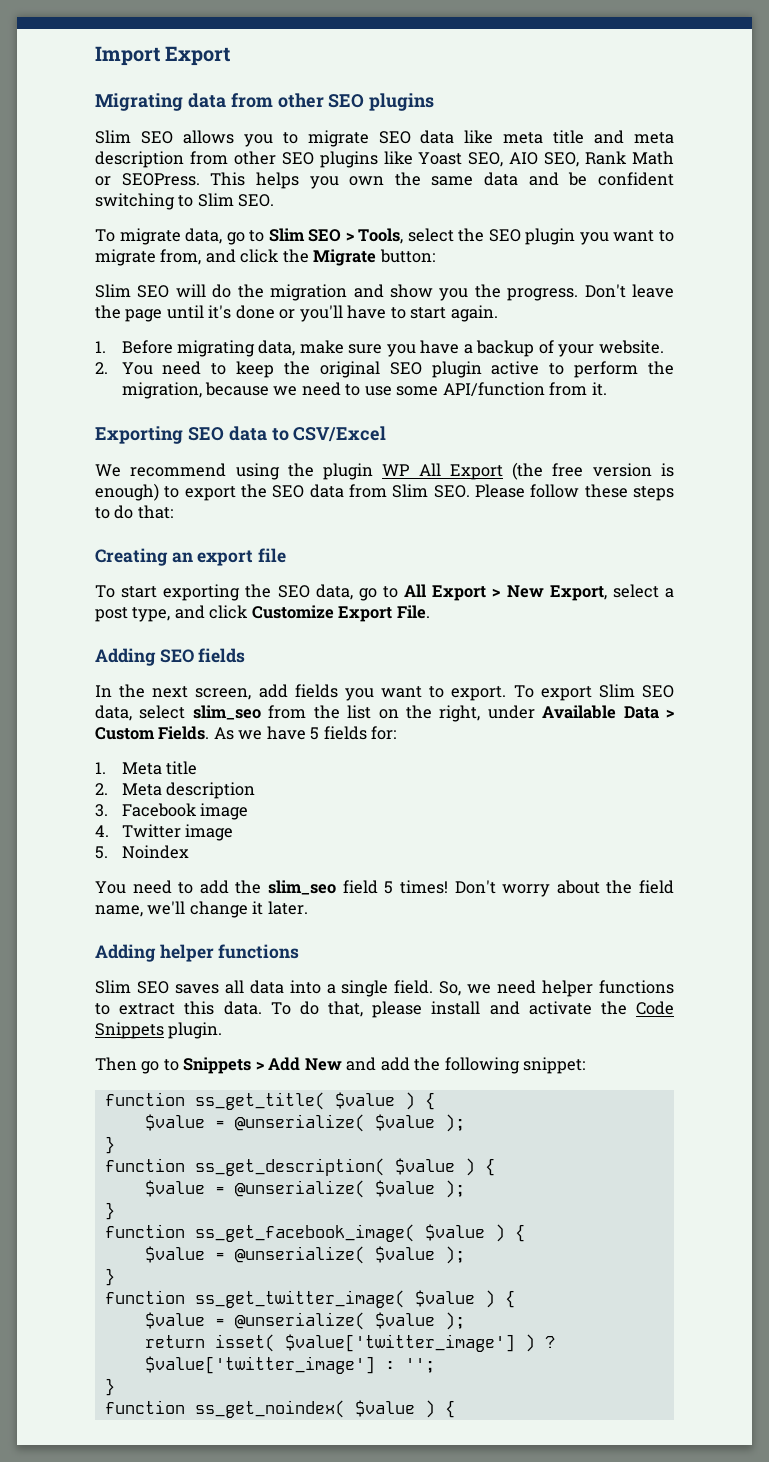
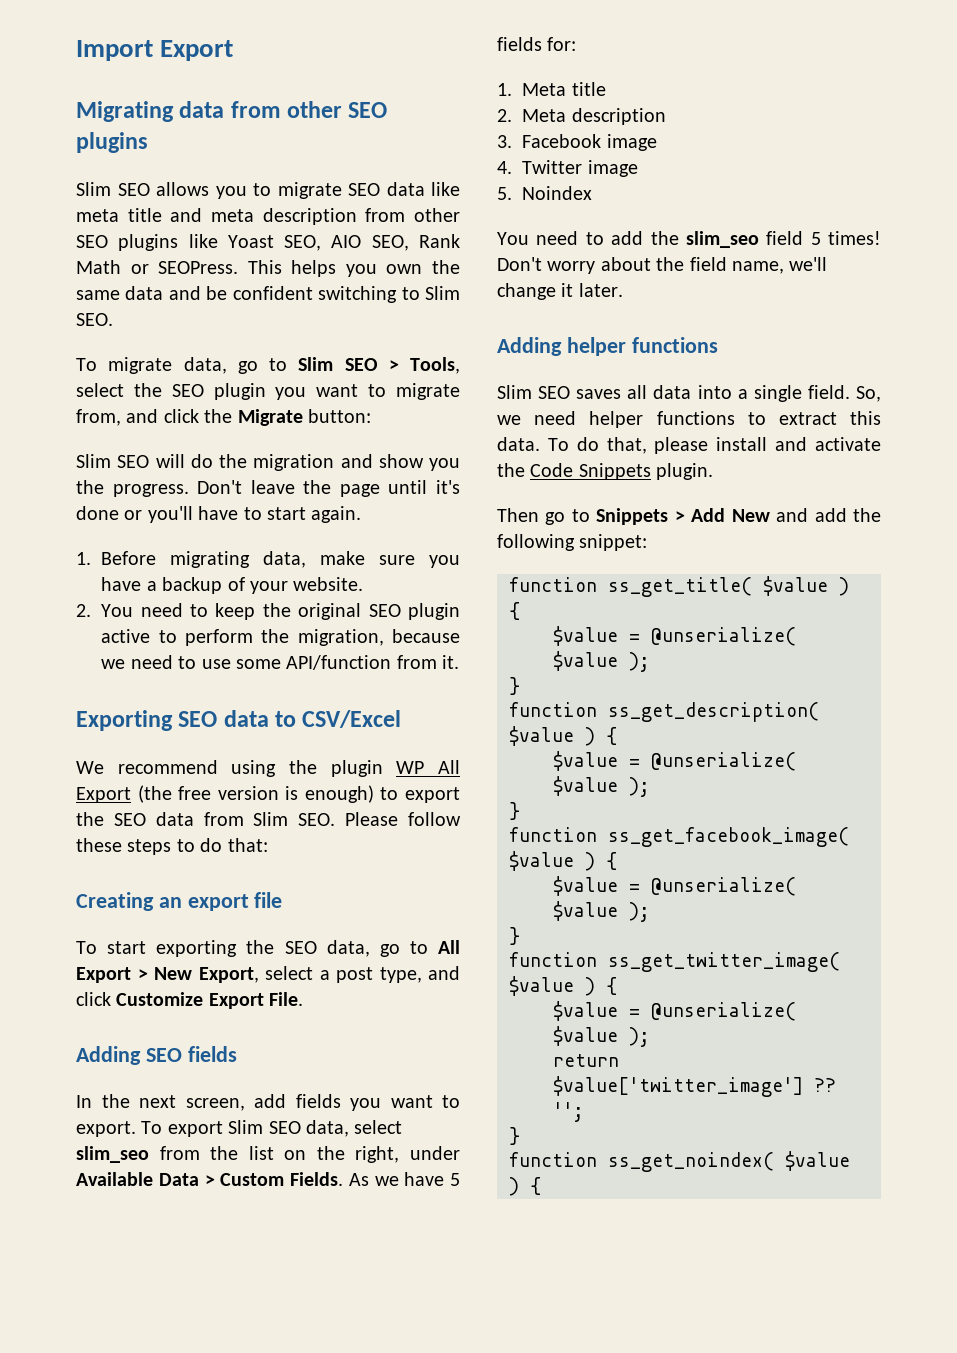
- return isset( $value['twitter_image'] ) ? $value['twitter_image'] : '';
+ return $value['twitter_image'] ?? '';

